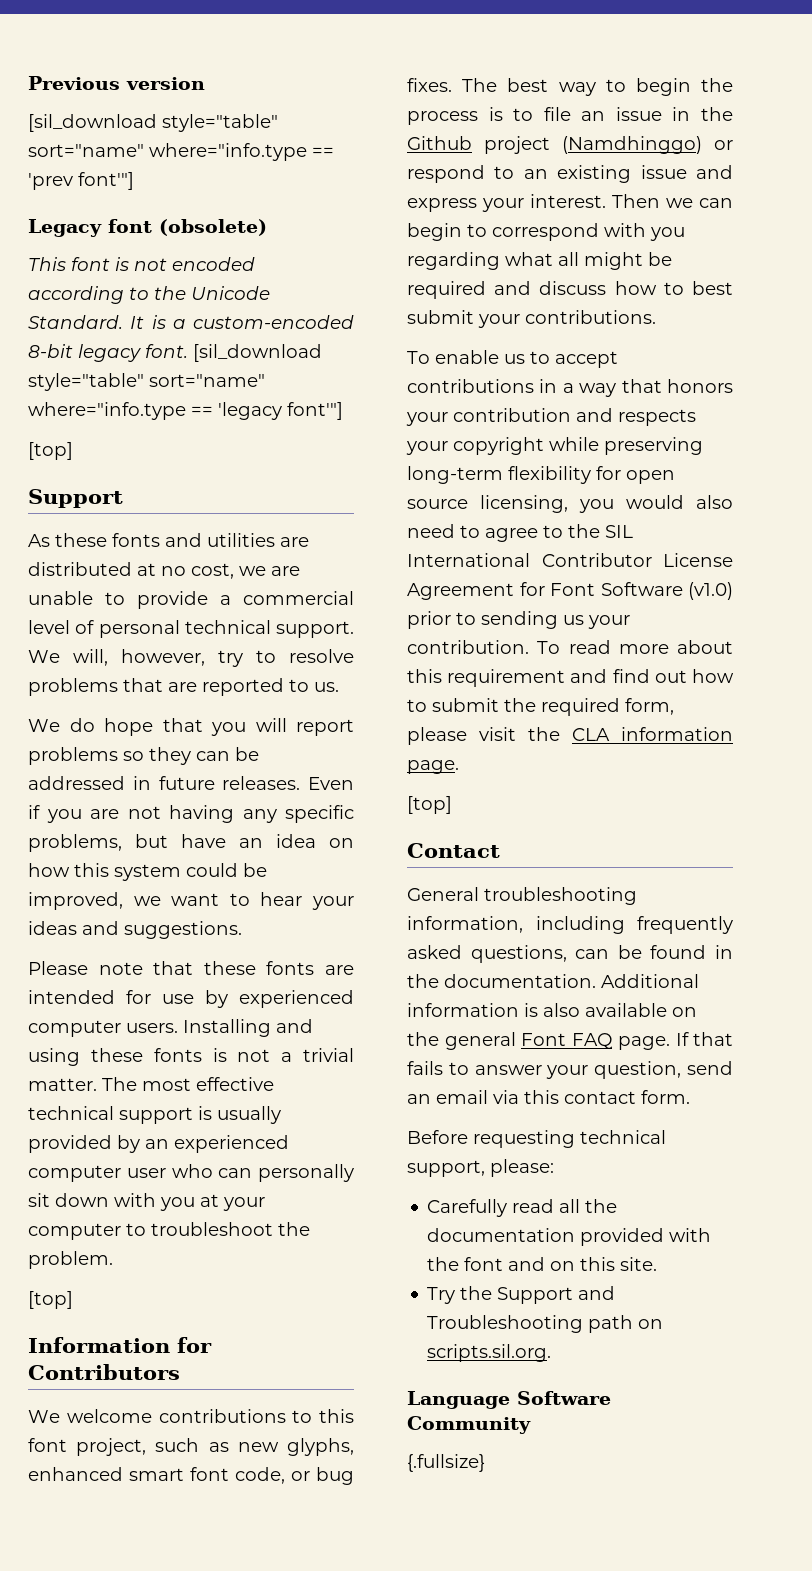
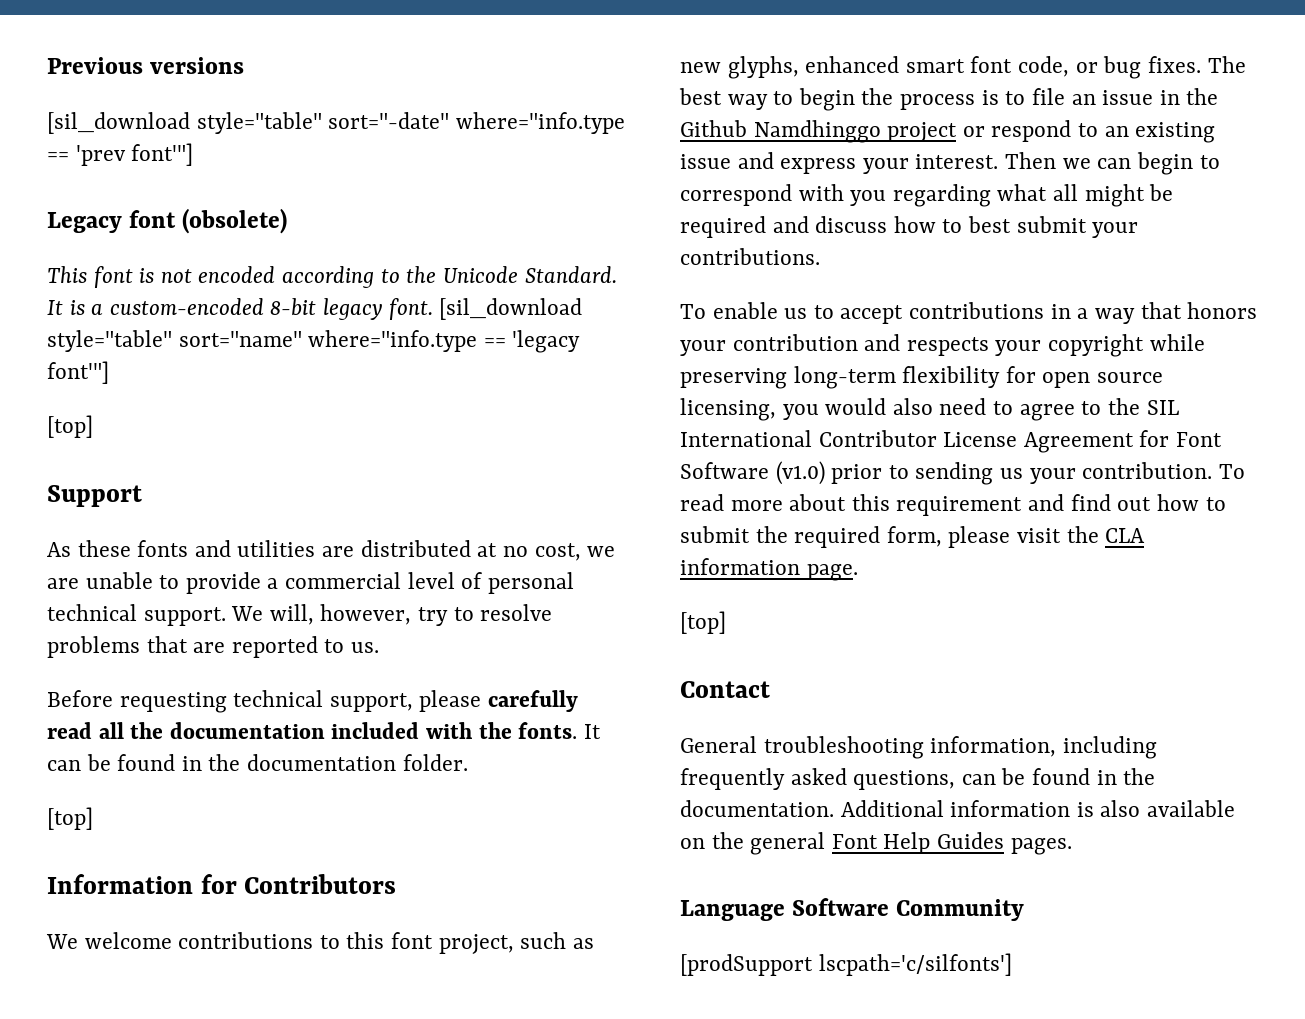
- Previous version
- [sil_download style="table" sort="name" where="info.type == 'prev font'"]
+ Previous versions
+ [sil_download style="table" sort="-date" where="info.type == 'prev font'"]
- We do hope that you will report problems so they can be addressed in future releases. Even if you are not having any specific problems, but have an idea on how this system could be improved, we want to hear your ideas and suggestions.
- Please note that these fonts are intended for use by experienced computer users. Installing and using these fonts is not a trivial matter. The most effective technical support is usually provided by an experienced computer user who can personally sit down with you at your computer to troubleshoot the problem.
+ Before requesting technical support, please carefully read all the documentation included with the fonts. It can be found in the documentation folder.
- The best way to begin the process is to file an issue in the Github project (Namdhinggo) or respond to an existing issue and express your interest.
+ The best way to begin the process is to file an issue in the Github Namdhinggo project or respond to an existing issue and express your interest.
- Additional information is also available on the general Font FAQ page. If that fails to answer your question, send an email via this contact form.
- Before requesting technical support, please:
- Carefully read all the documentation provided with the font and on this site.
- Try the Support and Troubleshooting path on scripts.sil.org.
+ Additional information is also available on the general Font Help Guides pages.
- {.fullsize}
+ [prodSupport lscpath='c/silfonts']

